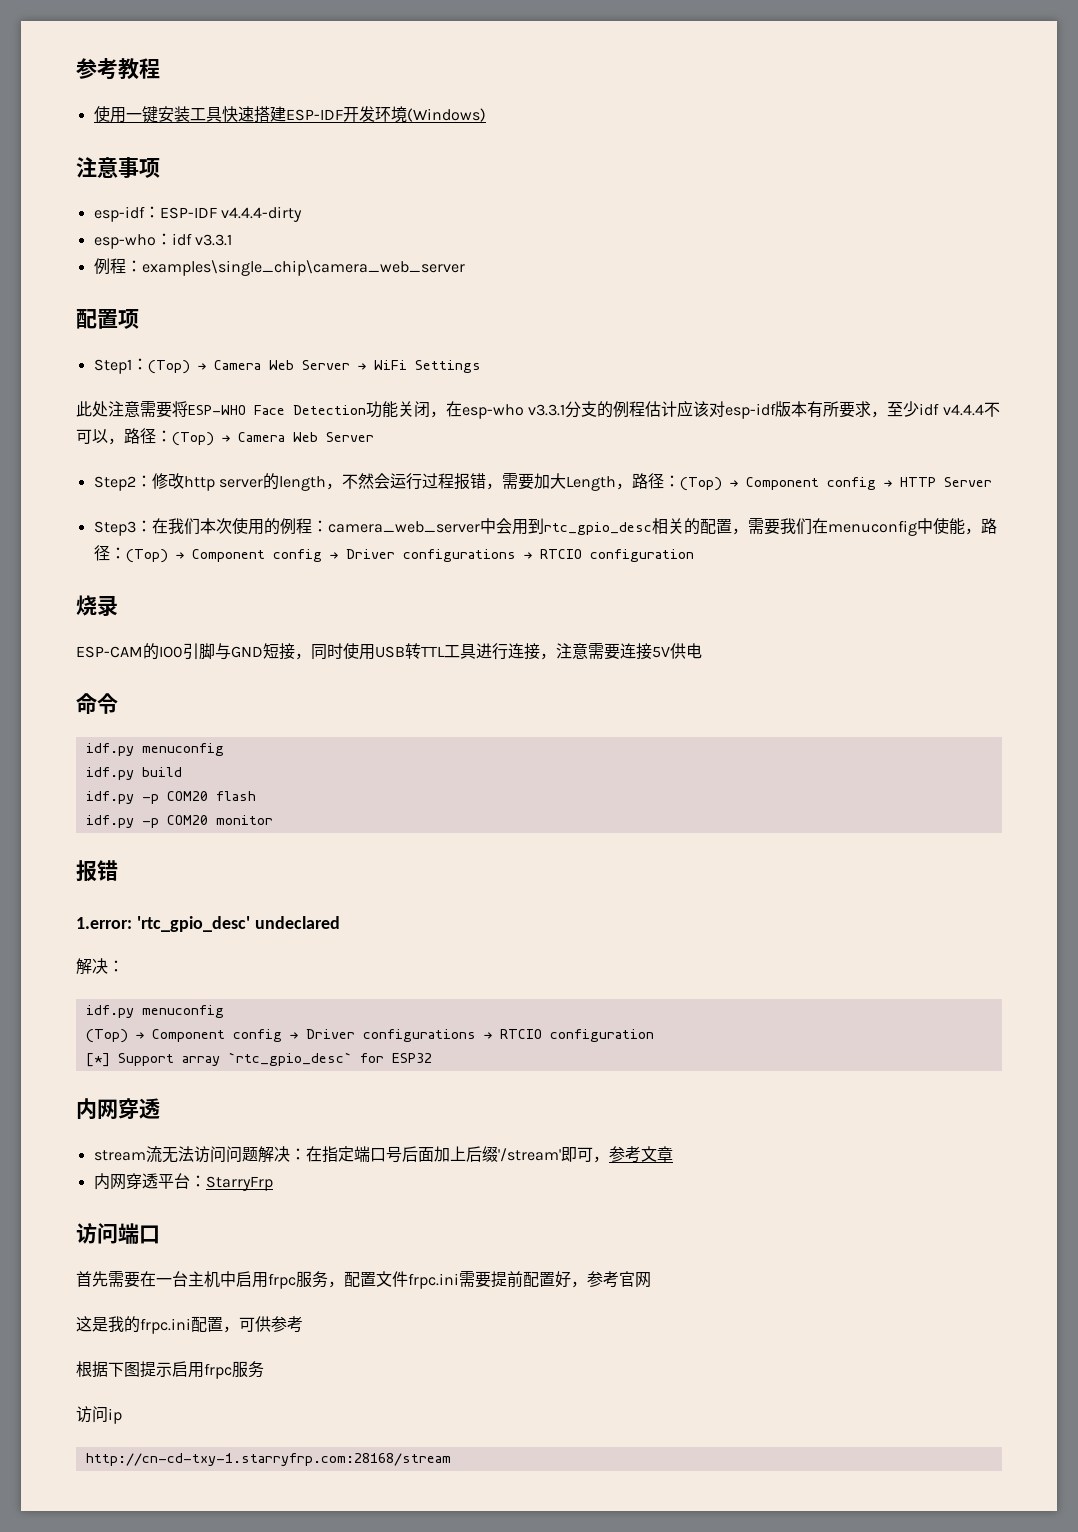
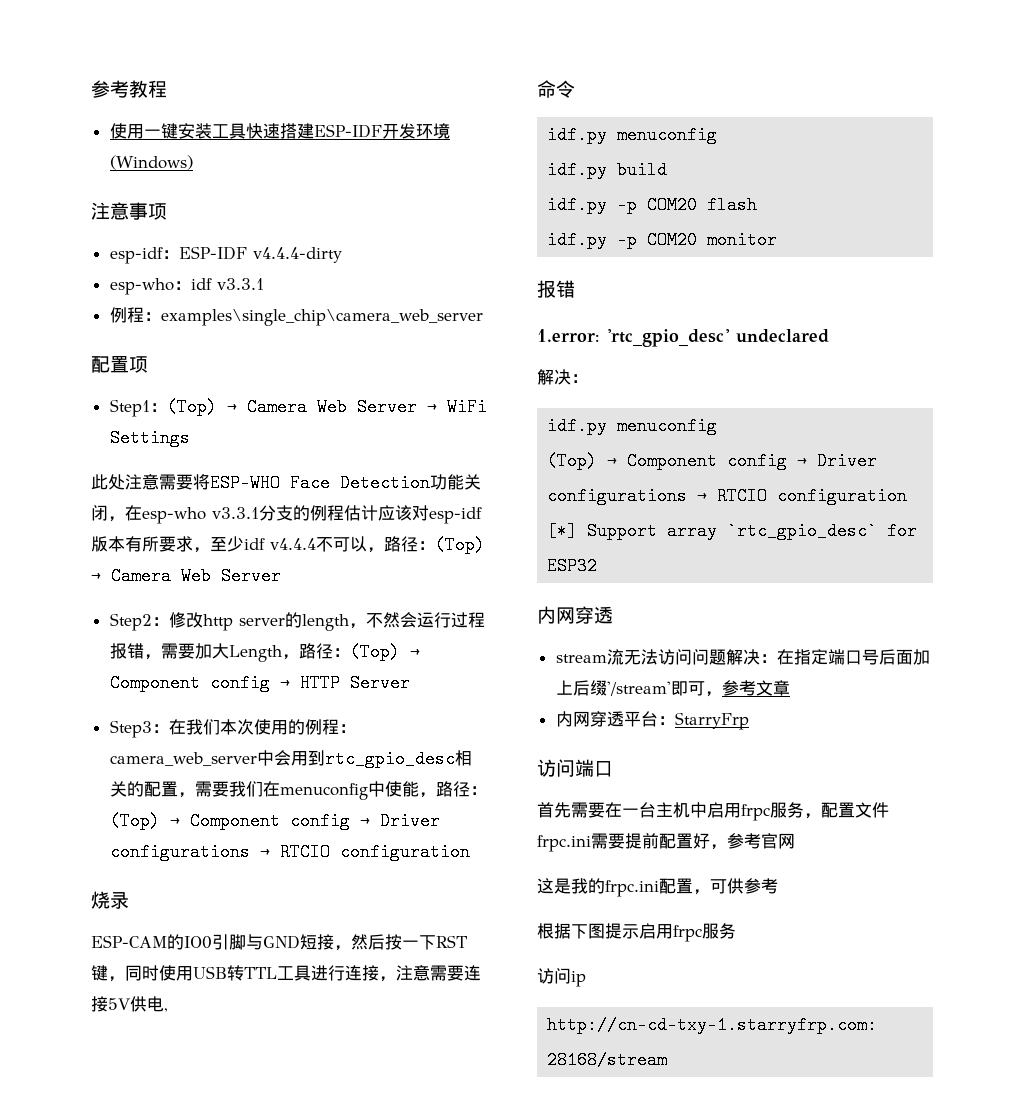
- ESP-CAM的IO0引脚与GND短接，同时使用USB转TTL工具进行连接，注意需要连接5V供电
+ ESP-CAM的IO0引脚与GND短接，然后按一下RST键，同时使用USB转TTL工具进行连接，注意需要连接5V供电,

